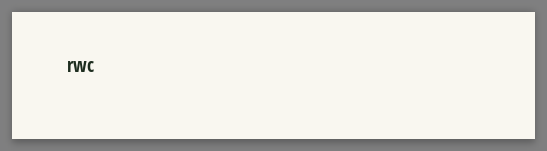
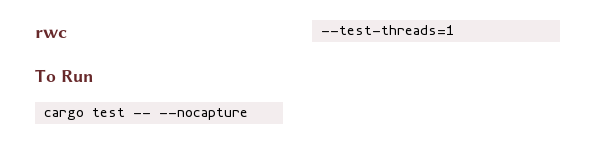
+ To Run
+ cargo test -- --nocapture --test-threads=1

